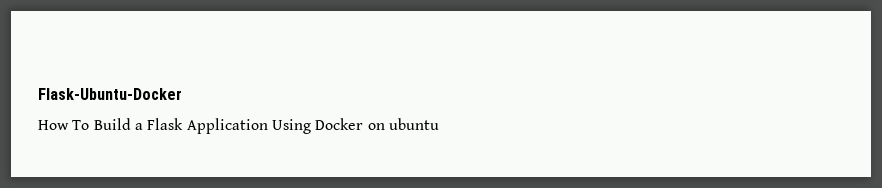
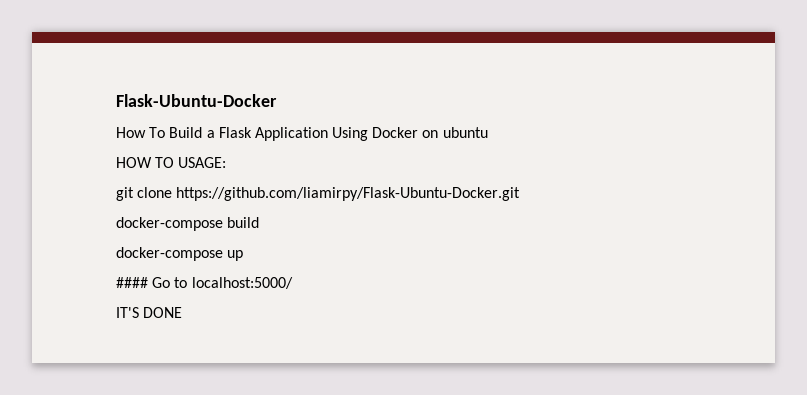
+ HOW TO USAGE:
+ git clone https://github.com/liamirpy/Flask-Ubuntu-Docker.git
+ docker-compose build
+ docker-compose up
+ #### Go to localhost:5000/
+ IT'S DONE

